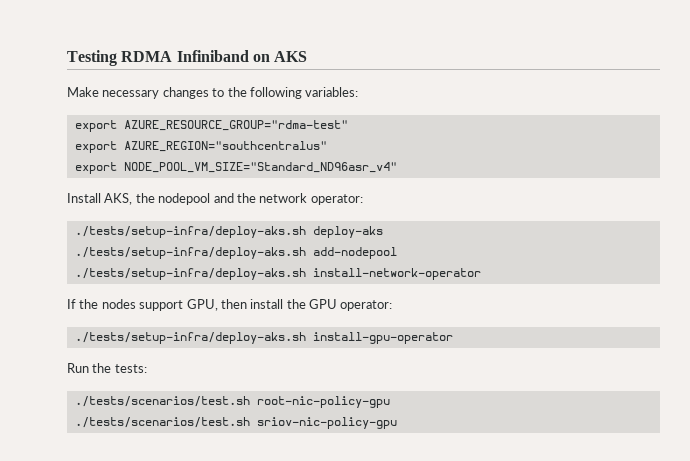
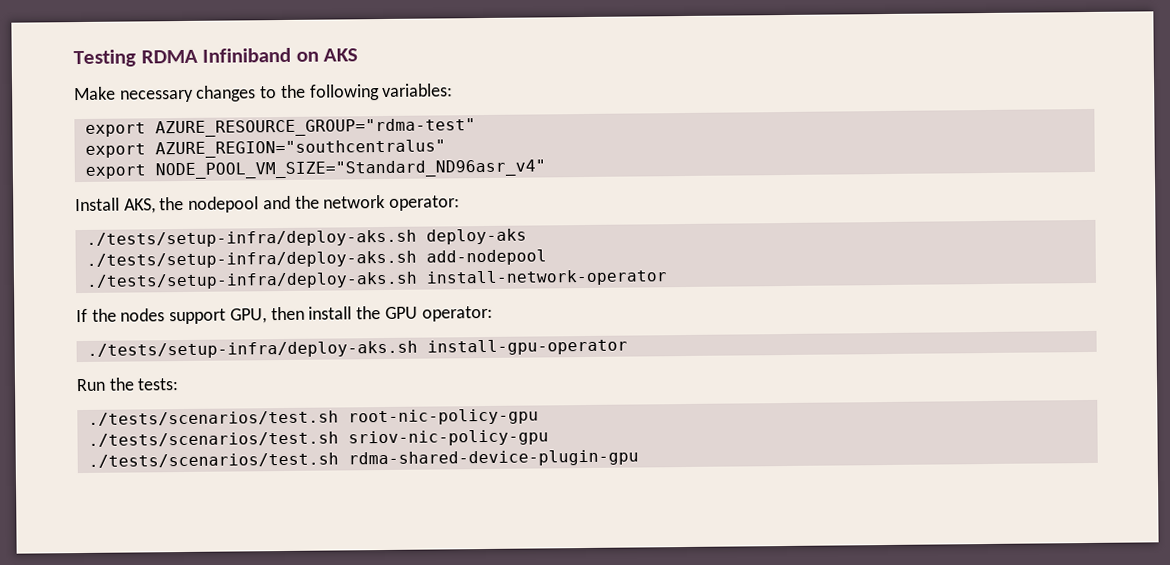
+ ./tests/scenarios/test.sh rdma-shared-device-plugin-gpu

